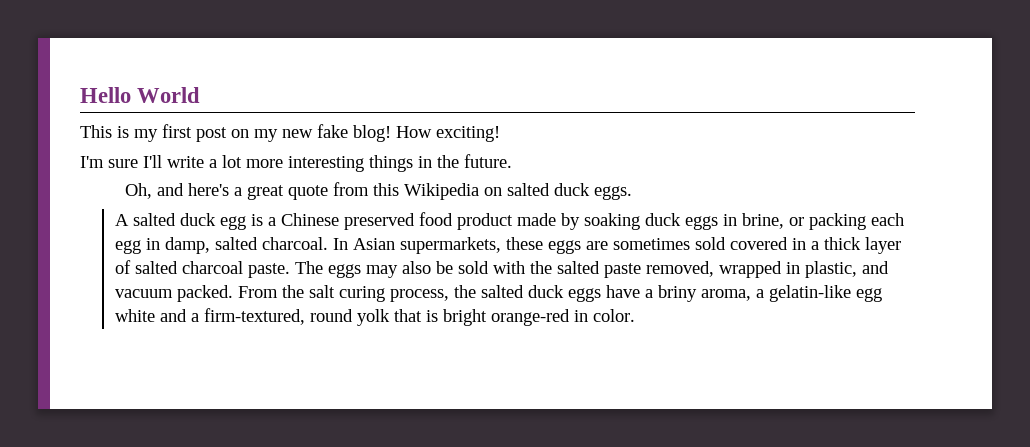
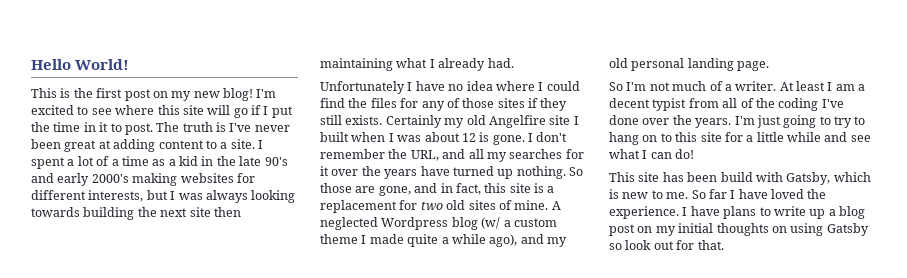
- Hello World
+ Hello World!
- This is my first post on my new fake blog! How exciting!
- I'm sure I'll write a lot more interesting things in the future.
- Oh, and here's a great quote from this Wikipedia on salted duck eggs.
- A salted duck egg is a Chinese preserved food product made by soaking duck eggs in brine, or packing each egg in damp, salted charcoal. In Asian supermarkets, these eggs are sometimes sold covered in a thick layer of salted charcoal paste. The eggs may also be sold with the salted paste removed, wrapped in plastic, and vacuum packed. From the salt curing process, the salted duck eggs have a briny aroma, a gelatin-like egg white and a firm-textured, round yolk that is bright orange-red in color.
+ This is the first post on my new blog! I'm excited to see where this site will go if I put the time in it to post. The truth is I've never been great at adding content to a site. I spent a lot of a time as a kid in the late 90's and early 2000's making websites for different interests, but I was always looking towards building the next site then maintaining what I already had.
+ Unfortunately I have no idea where I could find the files for any of those sites if they still exists. Certainly my old Angelfire site I built when I was about 12 is gone. I don't remember the URL, and all my searches for it over the years have turned up nothing. So those are gone, and in fact, this site is a replacement for two old sites of mine. A neglected Wordpress blog (w/ a custom theme I made quite a while ago), and my old personal landing page.
+ So I'm not much of a writer. At least I am a decent typist from all of the coding I've done over the years. I'm just going to try to hang on to this site for a little while and see what I can do!
+ This site has been build with Gatsby, which is new to me. So far I have loved the experience. I have plans to write up a blog post on my initial thoughts on using Gatsby so look out for that.

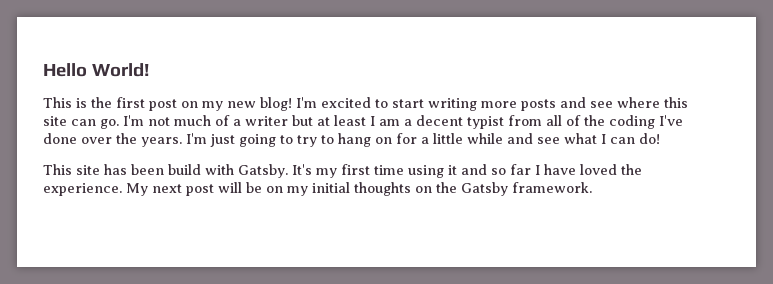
- I'm excited to see where this site will go if I put the time in it to post. The truth is I've never been great at adding content to a site. I spent a lot of a time as a kid in the late 90's and early 2000's making websites for different interests, but I was always looking towards building the next site then maintaining what I already had.
- Unfortunately I have no idea where I could find the files for any of those sites if they still exists. Certainly my old Angelfire site I built when I was about 12 is gone. I don't remember the URL, and all my searches for it over the years have turned up nothing. So those are gone, and in fact, this site is a replacement for two old sites of mine. A neglected Wordpress blog (w/ a custom theme I made quite a while ago), and my old personal landing page.
- So I'm not much of a writer. At least I am a decent typist from all of the coding I've done over the years.
+ I'm excited to start writing more posts and see where this site can go. I'm not much of a writer but at least I am a decent typist from all of the coding I've done over the years.
- I'm just going to try to hang on to this site for a little while and see what I can do!
+ I'm just going to try to hang on for a little while and see what I can do!
- This site has been build with Gatsby, which is new to me. So far I have loved the experience.
+ This site has been build with Gatsby. It's my first time using it and so far I have loved the experience.
- I have plans to write up a blog post on my initial thoughts on using Gatsby so look out for that.
+ My next post will be on my initial thoughts on the Gatsby framework.

